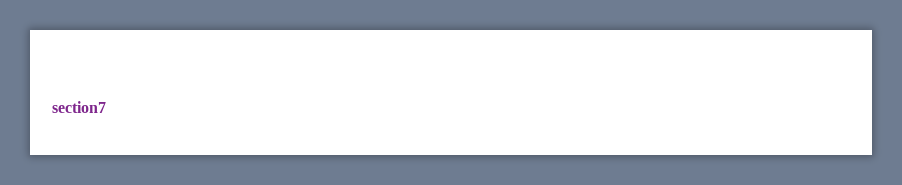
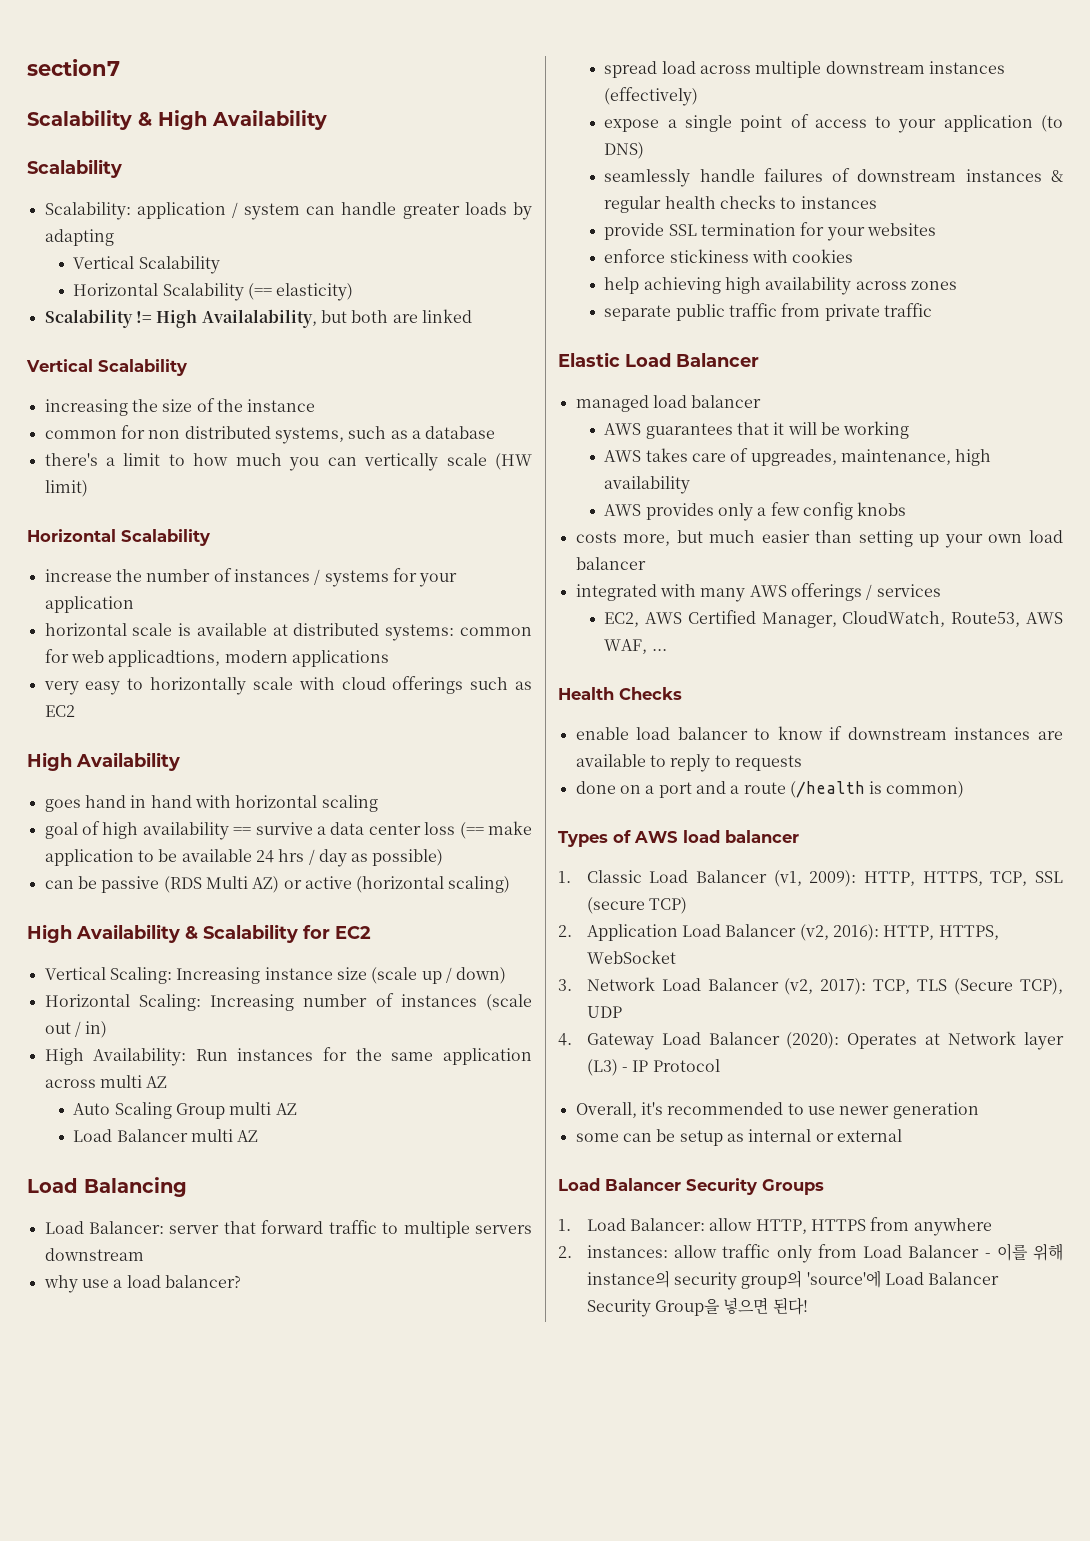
+ Scalability & High Availability
+ Scalability
+ Scalability: application / system can handle greater loads by adapting
+ Vertical Scalability
+ Horizontal Scalability (== elasticity)
+ Scalability != High Availalability, but both are linked
+ Vertical Scalability
+ increasing the size of the instance
+ common for non distributed systems, such as a database
+ there's a limit to how much you can vertically scale (HW limit)
+ Horizontal Scalability
+ increase the number of instances / systems for your application
+ horizontal scale is available at distributed systems: common for web applicadtions, modern applications
+ very easy to horizontally scale with cloud offerings such as EC2
+ High Availability
+ goes hand in hand with horizontal scaling
+ goal of high availability == survive a data center loss (== make application to be available 24 hrs / day as possible)
+ can be passive (RDS Multi AZ) or active (horizontal scaling)
+ High Availability & Scalability for EC2
+ Vertical Scaling: Increasing instance size (scale up / down)
+ Horizontal Scaling: Increasing number of instances (scale out / in)
+ High Availability: Run instances for the same application across multi AZ
+ Auto Scaling Group multi AZ
+ Load Balancer multi AZ
+ Load Balancing
+ Load Balancer: server that forward traffic to multiple servers downstream
+ why use a load balancer?
+ spread load across multiple downstream instances (effectively)
+ expose a single point of access to your application (to DNS)
+ seamlessly handle failures of downstream instances & regular health checks to instances
+ provide SSL termination for your websites
+ enforce stickiness with cookies
+ help achieving high availability across zones
+ separate public traffic from private traffic
+ Elastic Load Balancer
+ managed load balancer
+ AWS guarantees that it will be working
+ AWS takes care of upgreades, maintenance, high availability
+ AWS provides only a few config knobs
+ costs more, but much easier than setting up your own load balancer
+ integrated with many AWS offerings / services
+ EC2, AWS Certified Manager, CloudWatch, Route53, AWS WAF, ...
+ Health Checks
+ enable load balancer to know if downstream instances are available to reply to requests
+ done on a port and a route (/health is common)
+ Types of AWS load balancer
+ 1. Classic Load Balancer (v1, 2009): HTTP, HTTPS, TCP, SSL (secure TCP)
+ 2. Application Load Balancer (v2, 2016): HTTP, HTTPS, WebSocket
+ 3. Network Load Balancer (v2, 2017): TCP, TLS (Secure TCP), UDP
+ 4. Gateway Load Balancer (2020): Operates at Network layer (L3) - IP Protocol
+ Overall, it's recommended to use newer generation
+ some can be setup as internal or external
+ Load Balancer Security Groups
+ 1. Load Balancer: allow HTTP, HTTPS from anywhere
+ 2. instances: allow traffic only from Load Balancer - 이를 위해 instance의 security group의 'source'에 Load Balancer Security Group을 넣으면 된다!

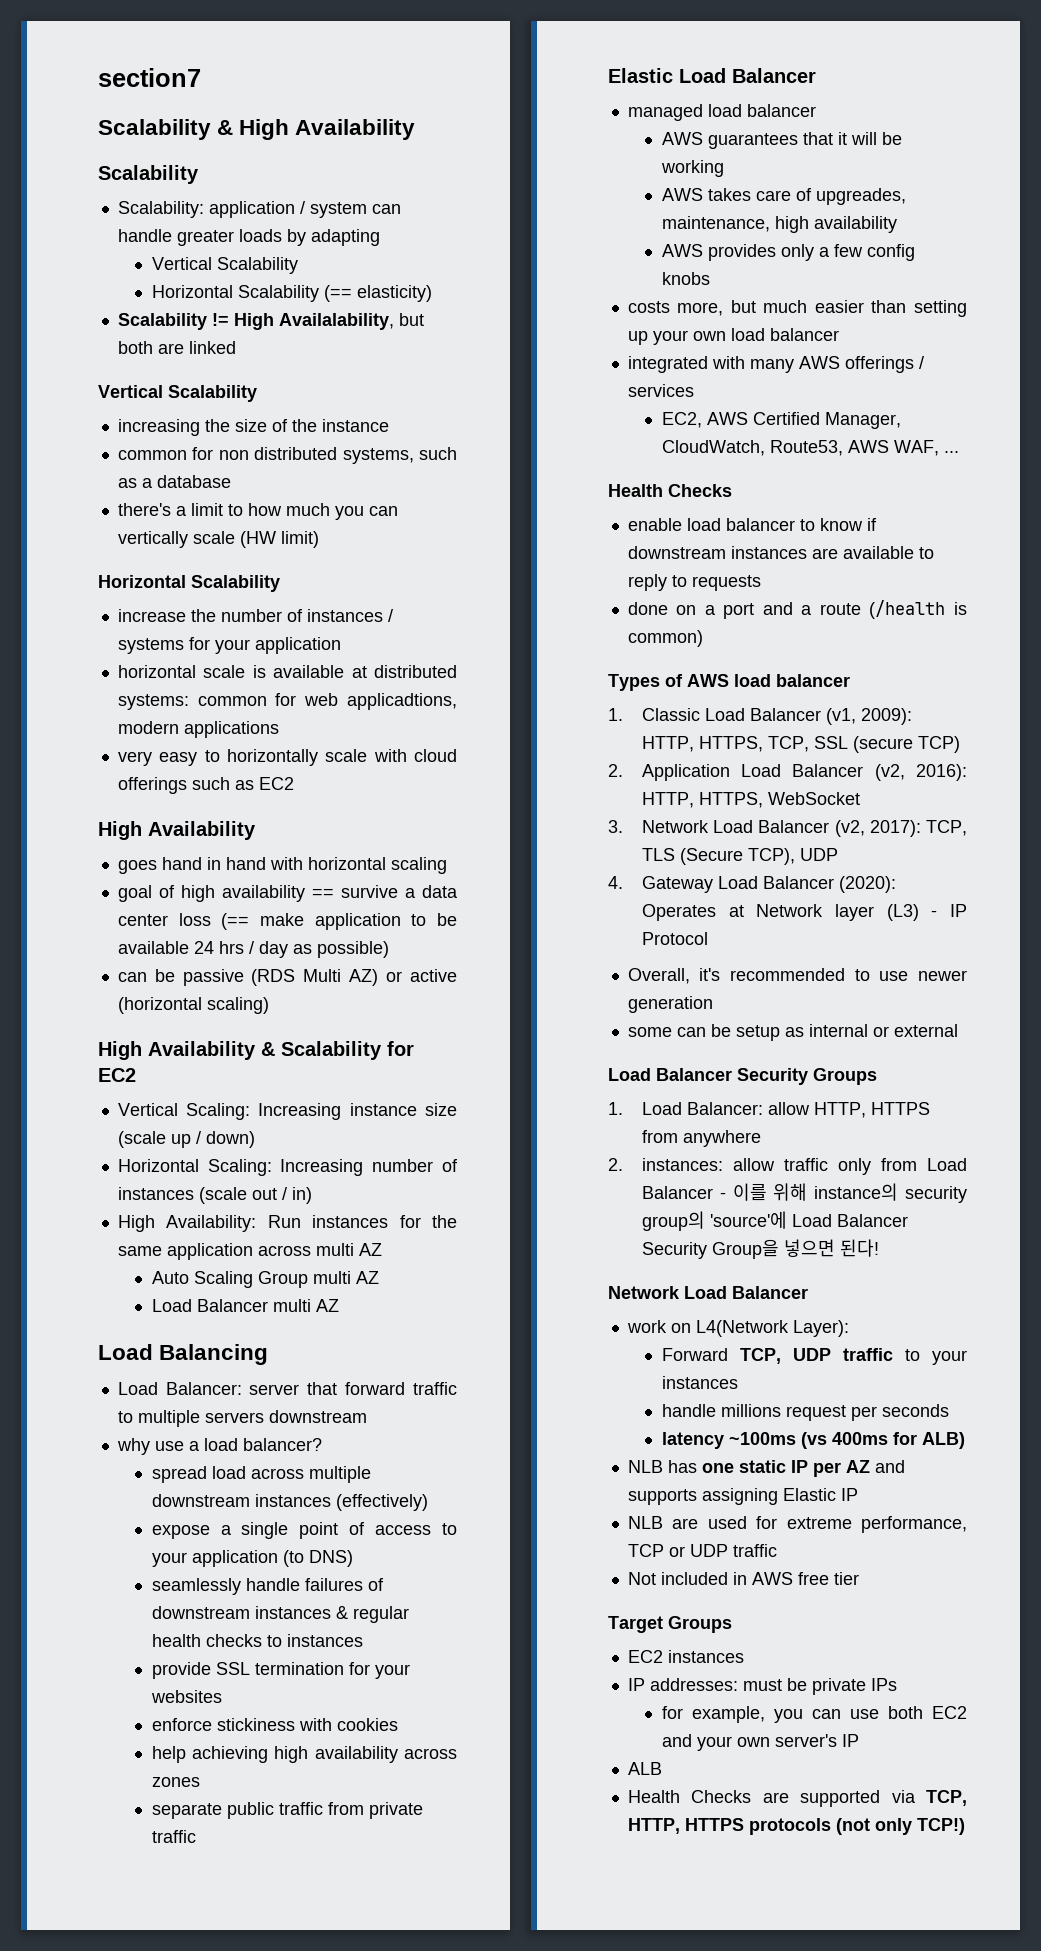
  2. instances: allow traffic only from Load Balancer - 이를 위해 instance의 security group의 'source'에 Load Balancer Security Group을 넣으면 된다!
+ Network Load Balancer
+ work on L4(Network Layer):
+ Forward TCP, UDP traffic to your instances
+ handle millions request per seconds
+ latency ~100ms (vs 400ms for ALB)
+ NLB has one static IP per AZ and supports assigning Elastic IP
+ NLB are used for extreme performance, TCP or UDP traffic
+ Not included in AWS free tier
+ Target Groups
+ EC2 instances
+ IP addresses: must be private IPs
+ for example, you can use both EC2 and your own server's IP
+ ALB
+ Health Checks are supported via TCP, HTTP, HTTPS protocols (not only TCP!)

